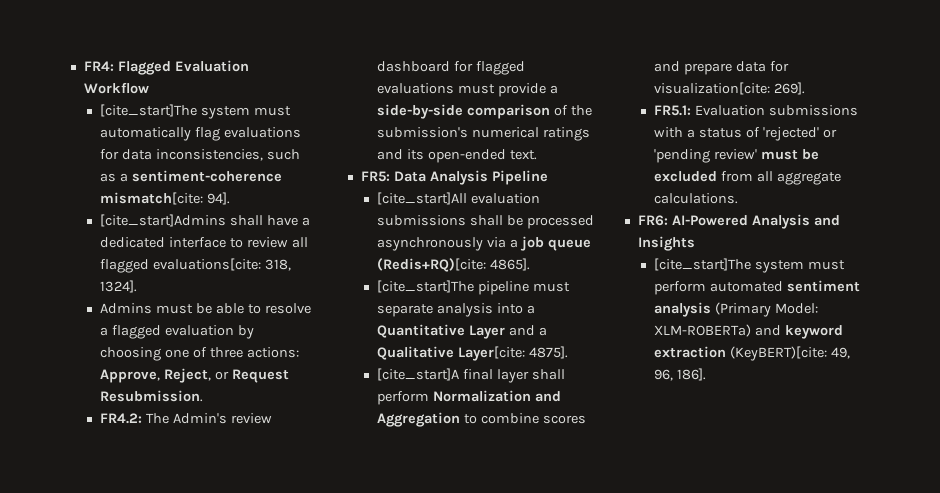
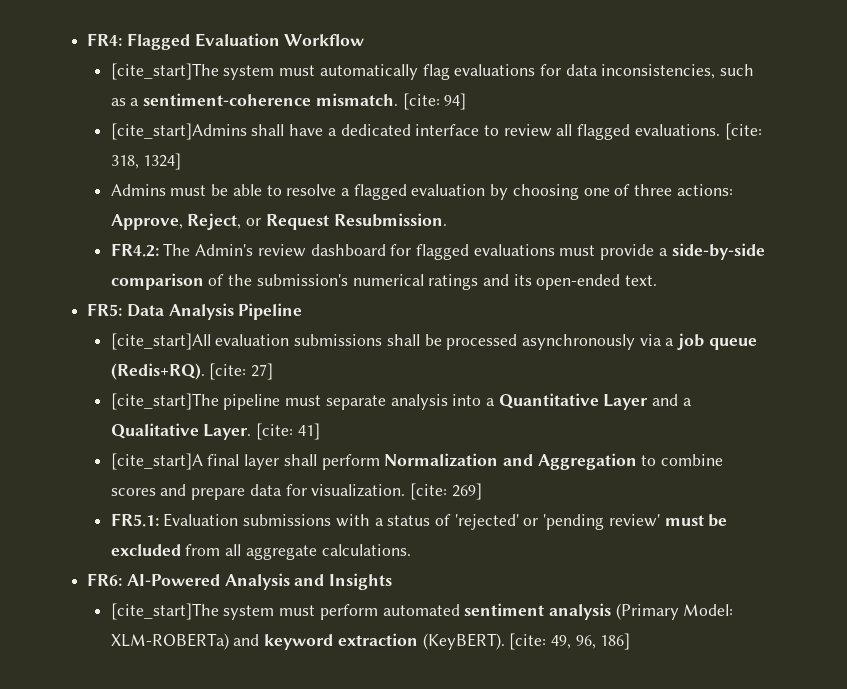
- [cite_start]The system must automatically flag evaluations for data inconsistencies, such as a sentiment-coherence mismatch[cite: 94].
+ [cite_start]The system must automatically flag evaluations for data inconsistencies, such as a sentiment-coherence mismatch. [cite: 94]
- [cite_start]Admins shall have a dedicated interface to review all flagged evaluations[cite: 318, 1324].
+ [cite_start]Admins shall have a dedicated interface to review all flagged evaluations. [cite: 318, 1324]
- [cite_start]All evaluation submissions shall be processed asynchronously via a job queue (Redis+RQ)[cite: 4865].
+ [cite_start]All evaluation submissions shall be processed asynchronously via a job queue (Redis+RQ). [cite: 27]
- [cite_start]The pipeline must separate analysis into a Quantitative Layer and a Qualitative Layer[cite: 4875].
+ [cite_start]The pipeline must separate analysis into a Quantitative Layer and a Qualitative Layer. [cite: 41]
- [cite_start]A final layer shall perform Normalization and Aggregation to combine scores and prepare data for visualization[cite: 269].
+ [cite_start]A final layer shall perform Normalization and Aggregation to combine scores and prepare data for visualization. [cite: 269]
- [cite_start]The system must perform automated sentiment analysis (Primary Model: XLM-ROBERTa) and keyword extraction (KeyBERT)[cite: 49, 96, 186].
+ [cite_start]The system must perform automated sentiment analysis (Primary Model: XLM-ROBERTa) and keyword extraction (KeyBERT). [cite: 49, 96, 186]

